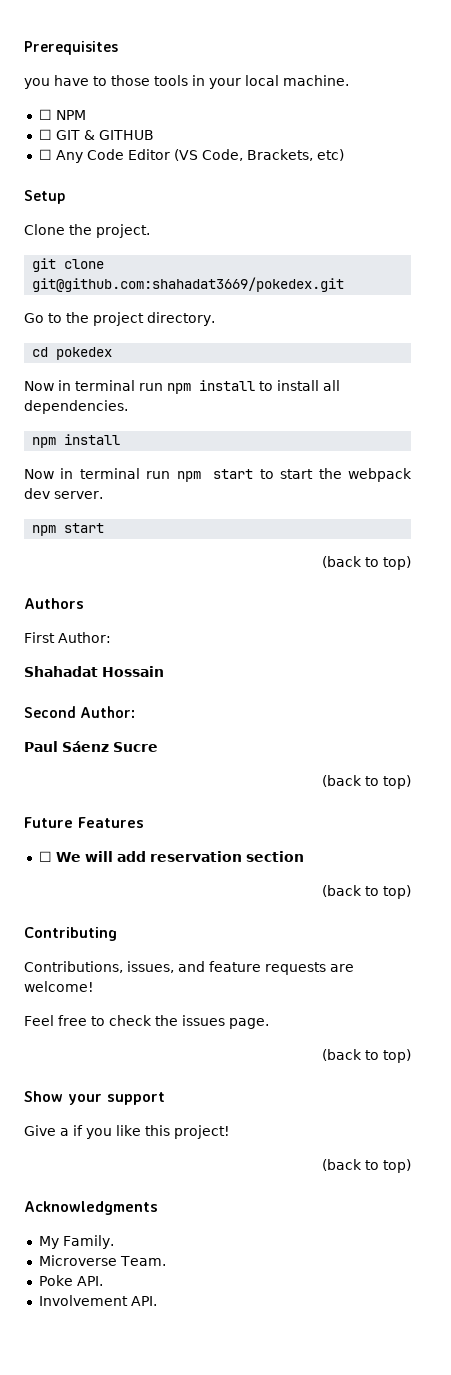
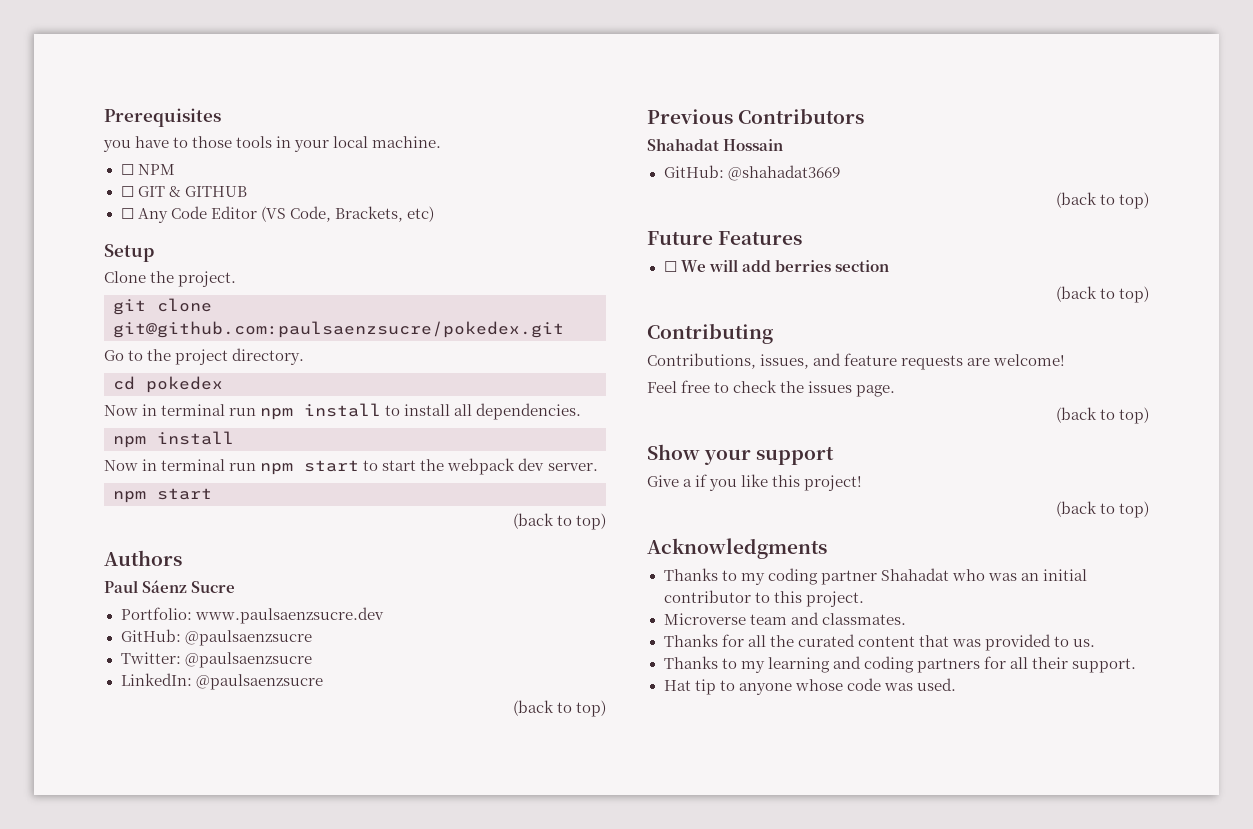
- git clone git@github.com:shahadat3669/pokedex.git
+ git clone git@github.com:paulsaenzsucre/pokedex.git
- First Author:
+ Paul Sáenz Sucre
+ Portfolio: www.paulsaenzsucre.dev
+ GitHub: @paulsaenzsucre
+ Twitter: @paulsaenzsucre
+ LinkedIn: @paulsaenzsucre
+ (back to top)
+ Previous Contributors
  Shahadat Hossain
- Second Author:
- Paul Sáenz Sucre
+ GitHub: @shahadat3669
- ☐ We will add reservation section
+ ☐ We will add berries section
- My Family.
- Microverse Team.
- Poke API.
- Involvement API.
+ Thanks to my coding partner Shahadat who was an initial contributor to this project.
+ Microverse team and classmates.
+ Thanks for all the curated content that was provided to us.
+ Thanks to my learning and coding partners for all their support.
+ Hat tip to anyone whose code was used.

